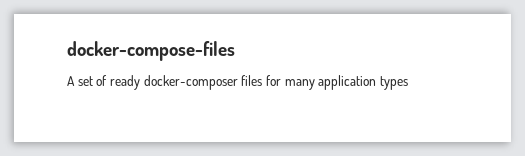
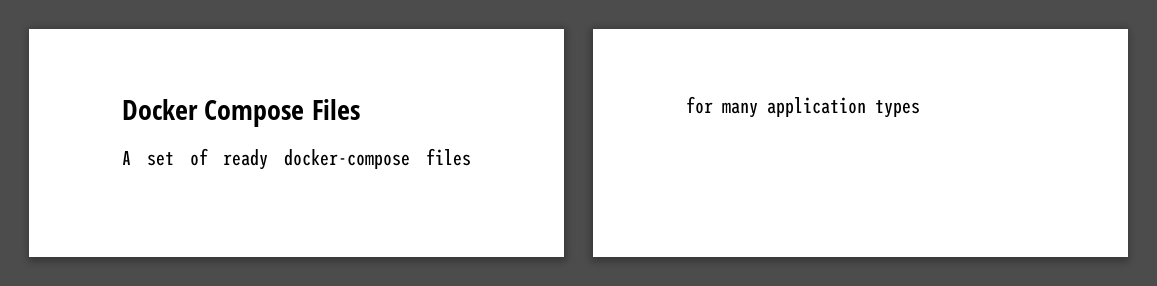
- docker-compose-files
+ Docker Compose Files
- A set of ready docker-composer files for many application types
+ A set of ready docker-compose files for many application types

